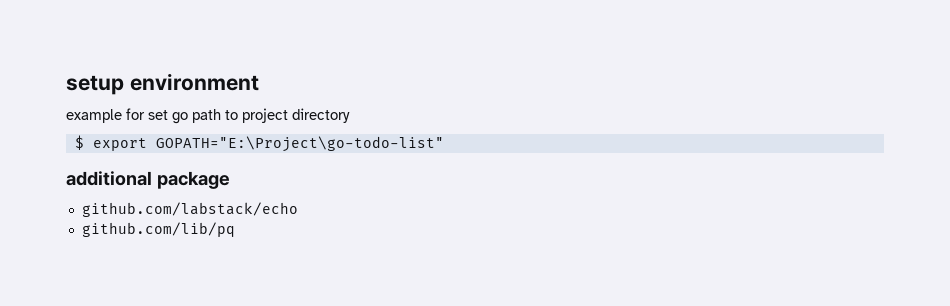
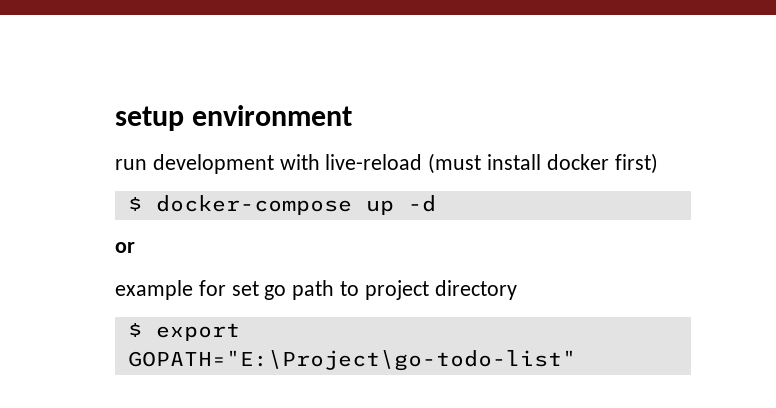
+ run development with live-reload (must install docker first)
+ $ docker-compose up -d
+ or
- additional package
- github.com/labstack/echo
- github.com/lib/pq

